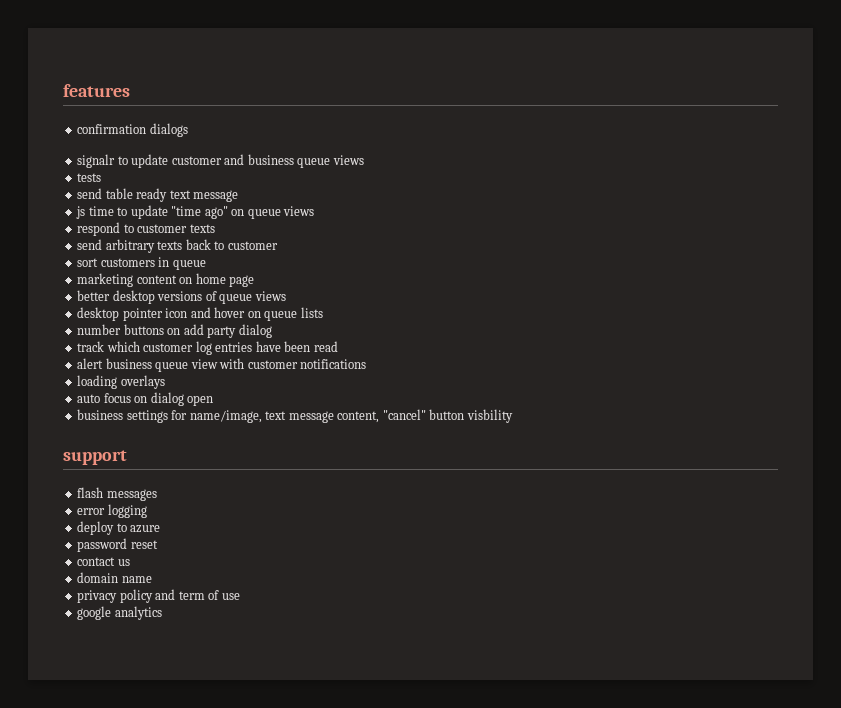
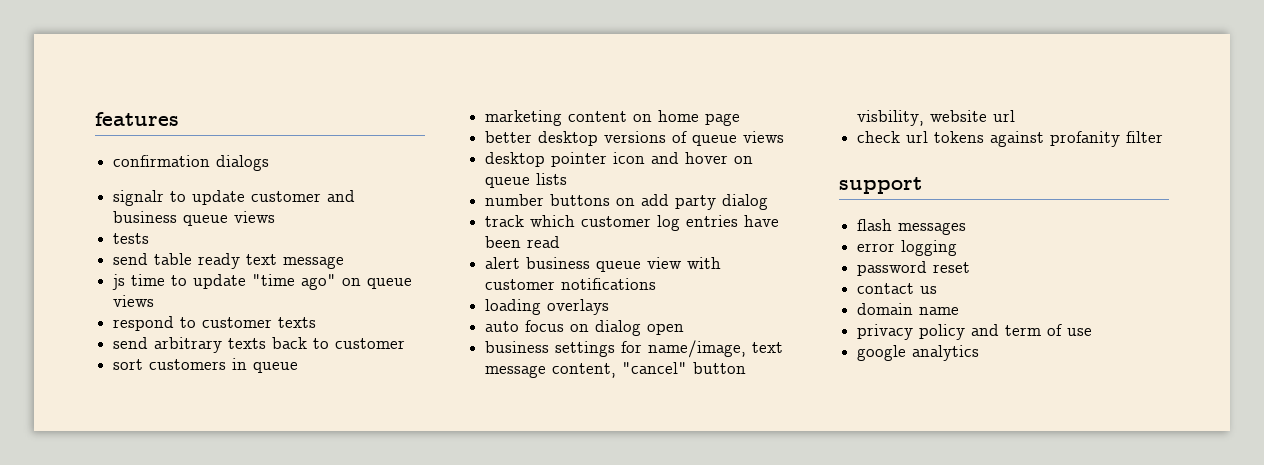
- business settings for name/image, text message content, "cancel" button visbility
+ business settings for name/image, text message content, "cancel" button visbility, website url
+ check url tokens against profanity filter
- deploy to azure

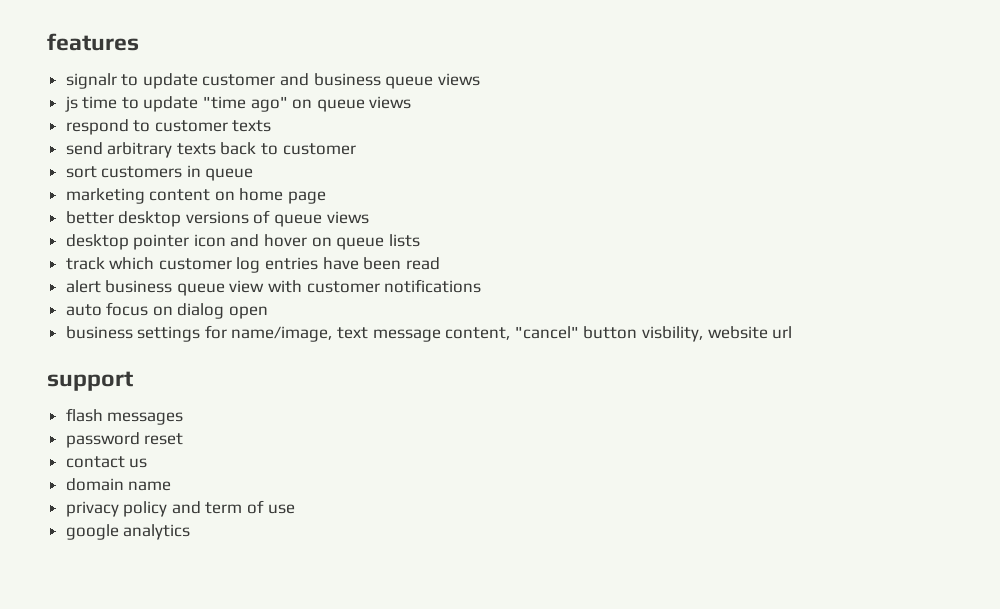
- confirmation dialogs
- tests
- send table ready text message
- number buttons on add party dialog
- loading overlays
- check url tokens against profanity filter
- error logging

